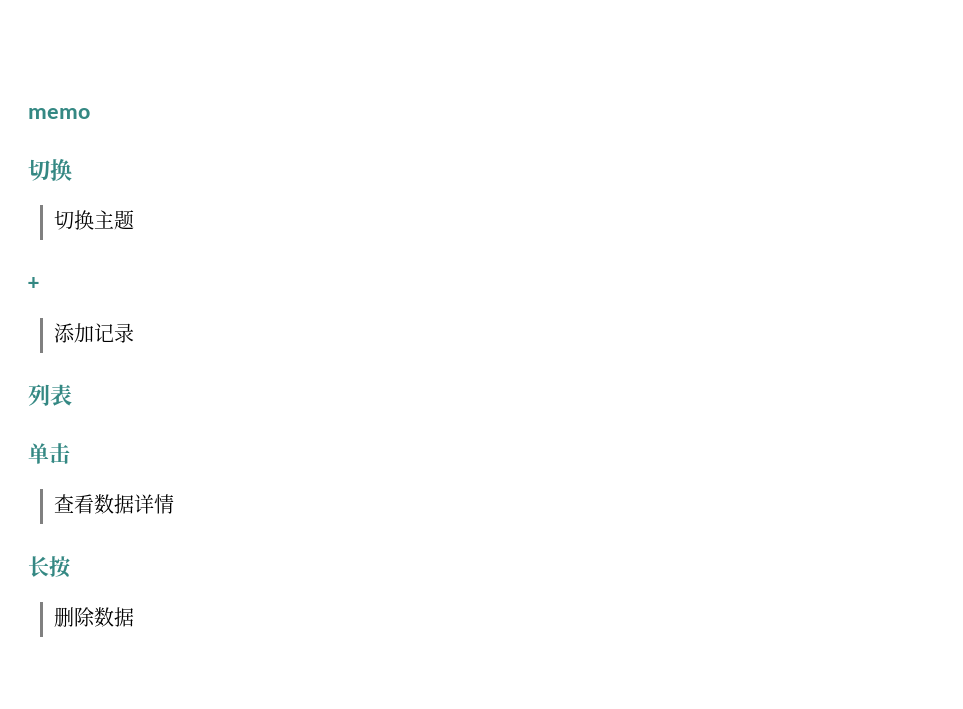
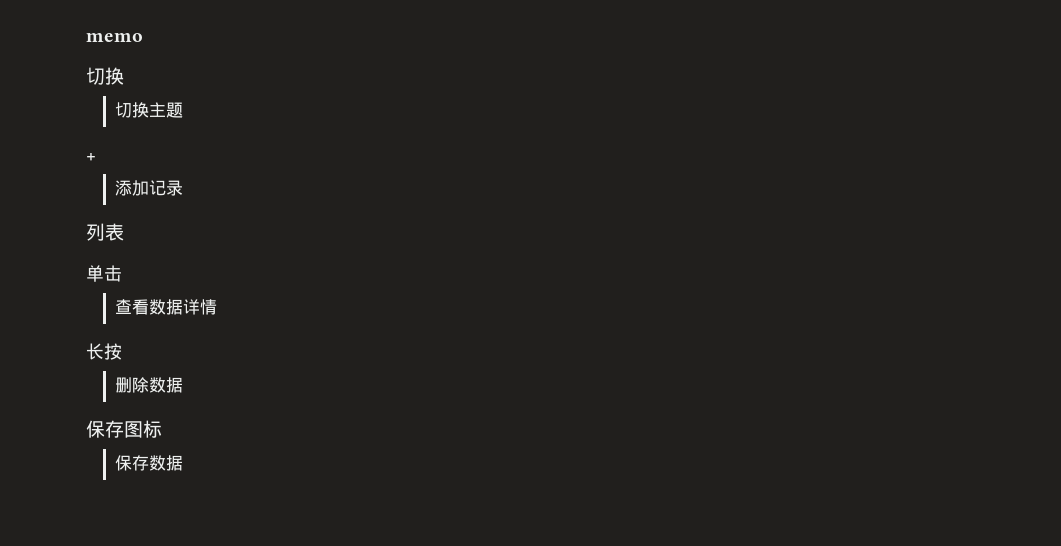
+ 保存图标
+ 保存数据

